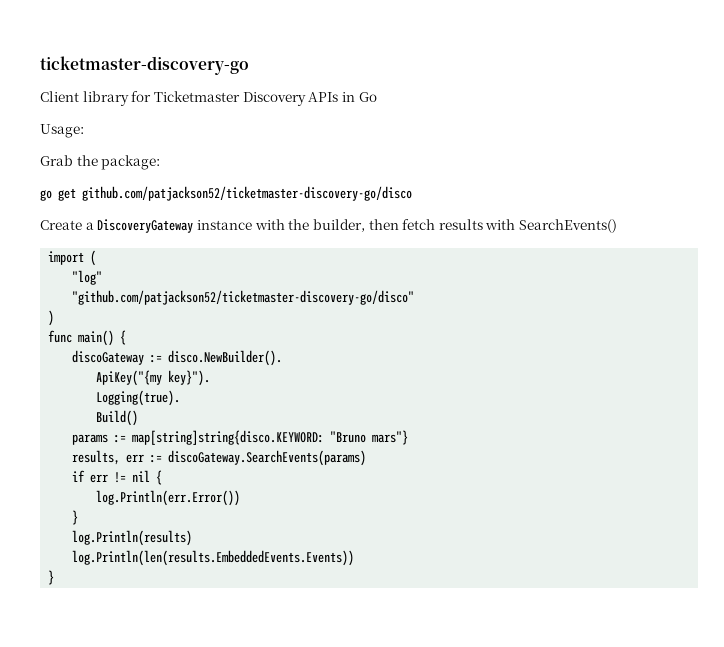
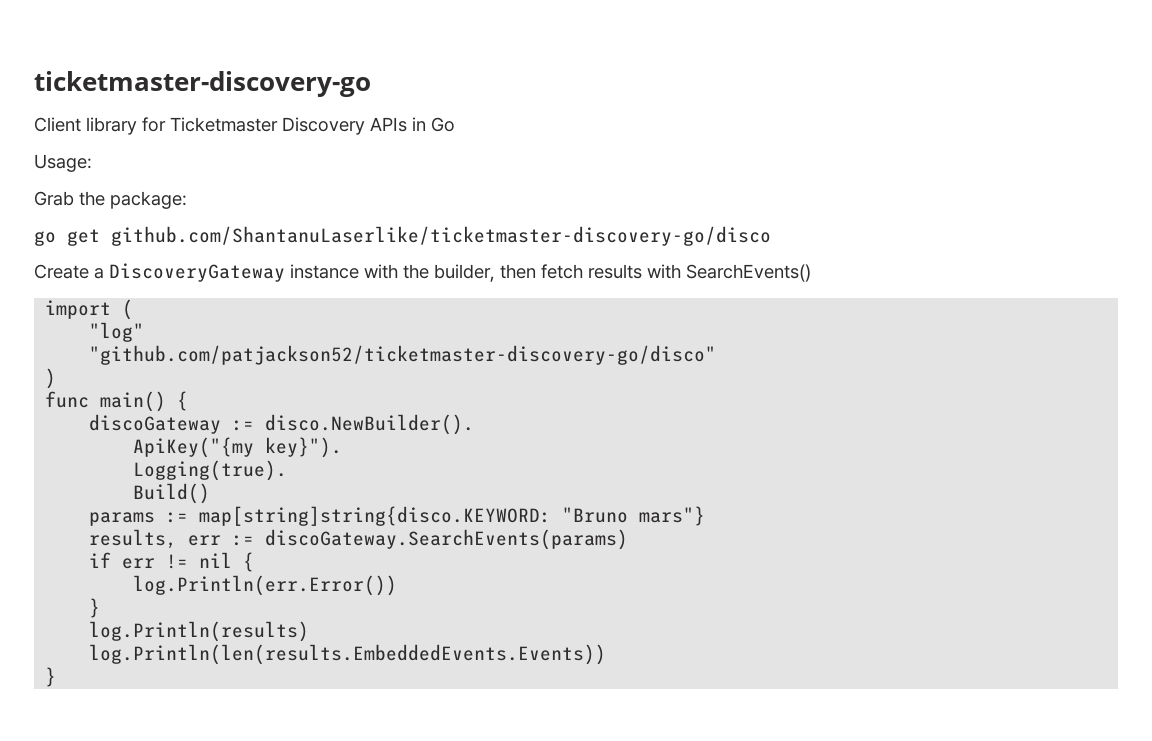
- go get github.com/patjackson52/ticketmaster-discovery-go/disco
+ go get github.com/ShantanuLaserlike/ticketmaster-discovery-go/disco

